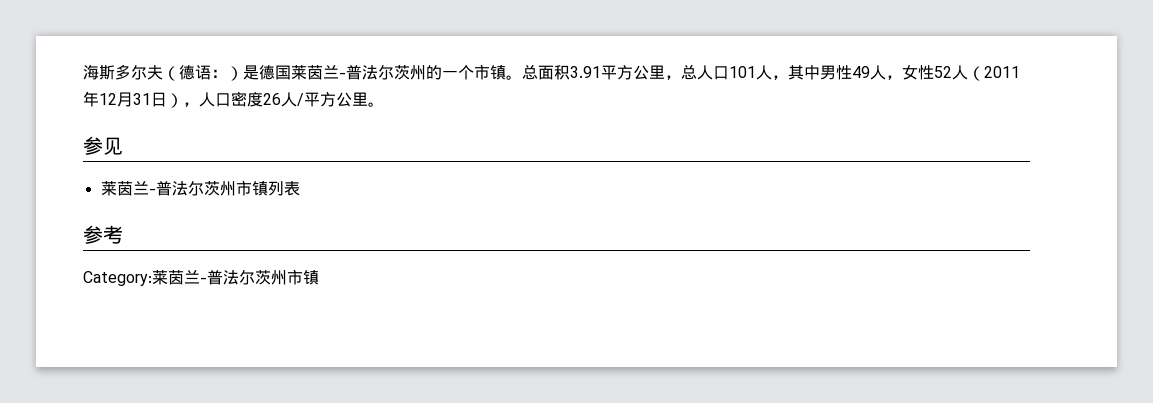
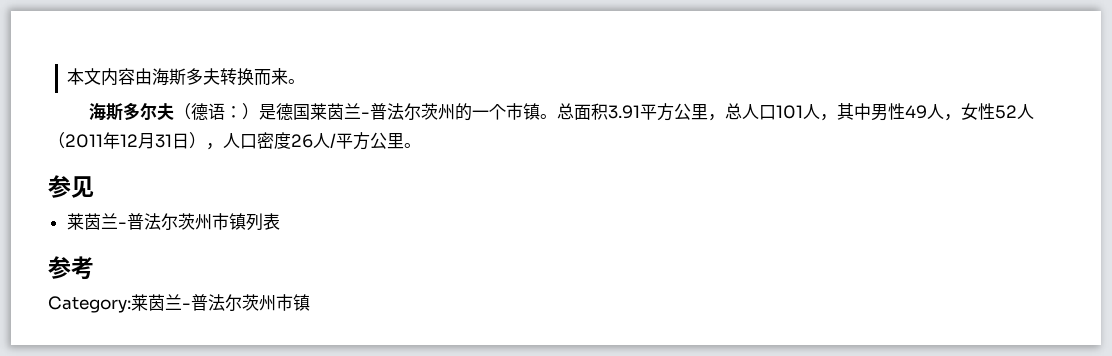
+ 本文内容由海斯多夫转换而来。

